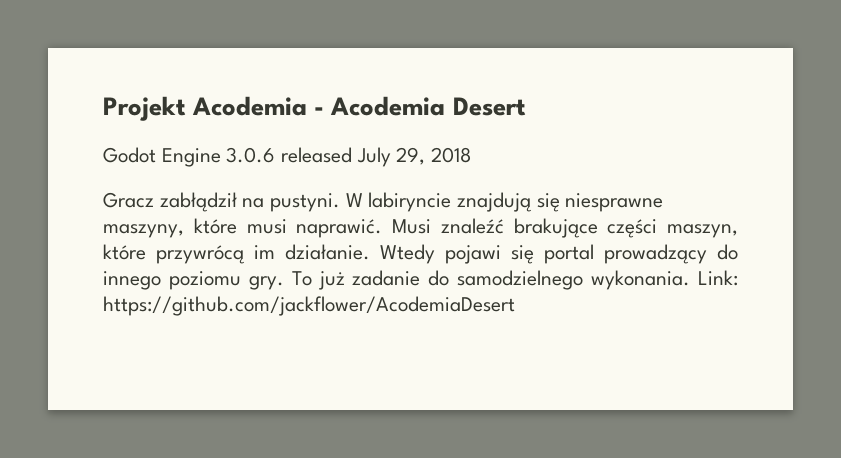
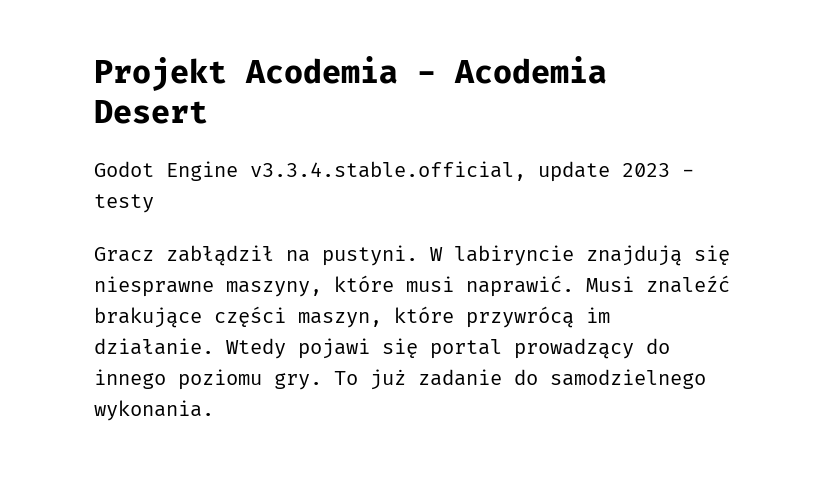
- Godot Engine 3.0.6 released July 29, 2018
+ Godot Engine v3.3.4.stable.official, update 2023 - testy
- Link: https://github.com/jackflower/AcodemiaDesert

